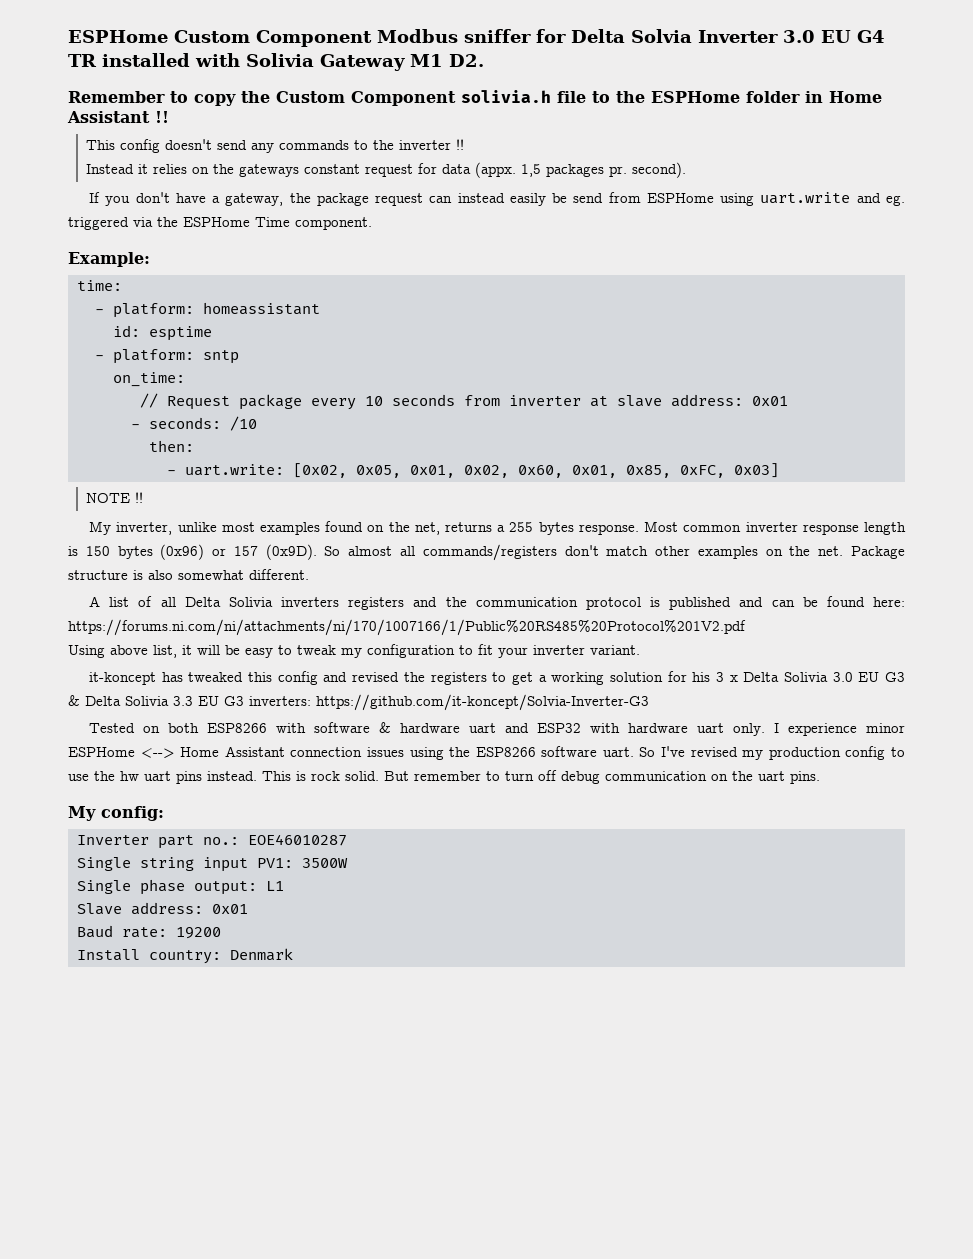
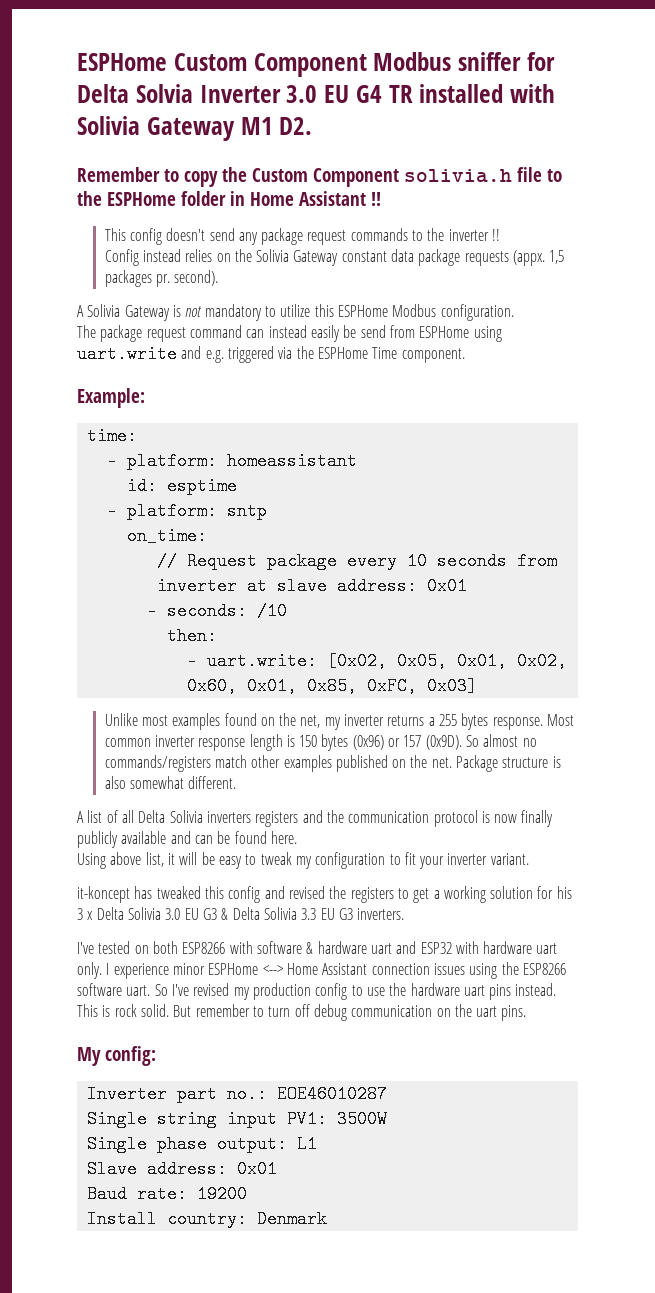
- This config doesn't send any commands to the inverter !!
+ This config doesn't send any package request commands to the inverter !!
- Instead it relies on the gateways constant request for data (appx.
+ Config instead relies on the Solivia Gateway constant data package requests (appx.
- If you don't have a gateway, the package request can instead easily be send from ESPHome using uart.write and eg. triggered via the ESPHome Time component.
+ A Solivia Gateway is not mandatory to utilize this ESPHome Modbus configuration.
+ The package request command can instead easily be send from ESPHome using uart.write and e.g. triggered via the ESPHome Time component.
- NOTE !!
- My inverter, unlike most examples found on the net, returns a 255 bytes response.
+ Unlike most examples found on the net, my inverter returns a 255 bytes response.
- So almost all commands/registers don't match other examples on the net.
+ So almost no commands/registers match other examples published on the net.
- A list of all Delta Solivia inverters registers and the communication protocol is published and can be found here: https://forums.ni.com/ni/attachments/ni/170/1007166/1/Public%20RS485%20Protocol%201V2.pdf
+ A list of all Delta Solivia inverters registers and the communication protocol is now finally publicly available and can be found here.
- it-koncept has tweaked this config and revised the registers to get a working solution for his 3 x Delta Solivia 3.0 EU G3 & Delta Solivia 3.3 EU G3 inverters: https://github.com/it-koncept/Solvia-Inverter-G3
- Tested on both ESP8266 with software & hardware uart and ESP32 with hardware uart only.
+ it-koncept has tweaked this config and revised the registers to get a working solution for his 3 x Delta Solivia 3.0 EU G3 & Delta Solivia 3.3 EU G3 inverters.
+ I've tested on both ESP8266 with software & hardware uart and ESP32 with hardware uart only.
- So I've revised my production config to use the hw uart pins instead.
+ So I've revised my production config to use the hardware uart pins instead.

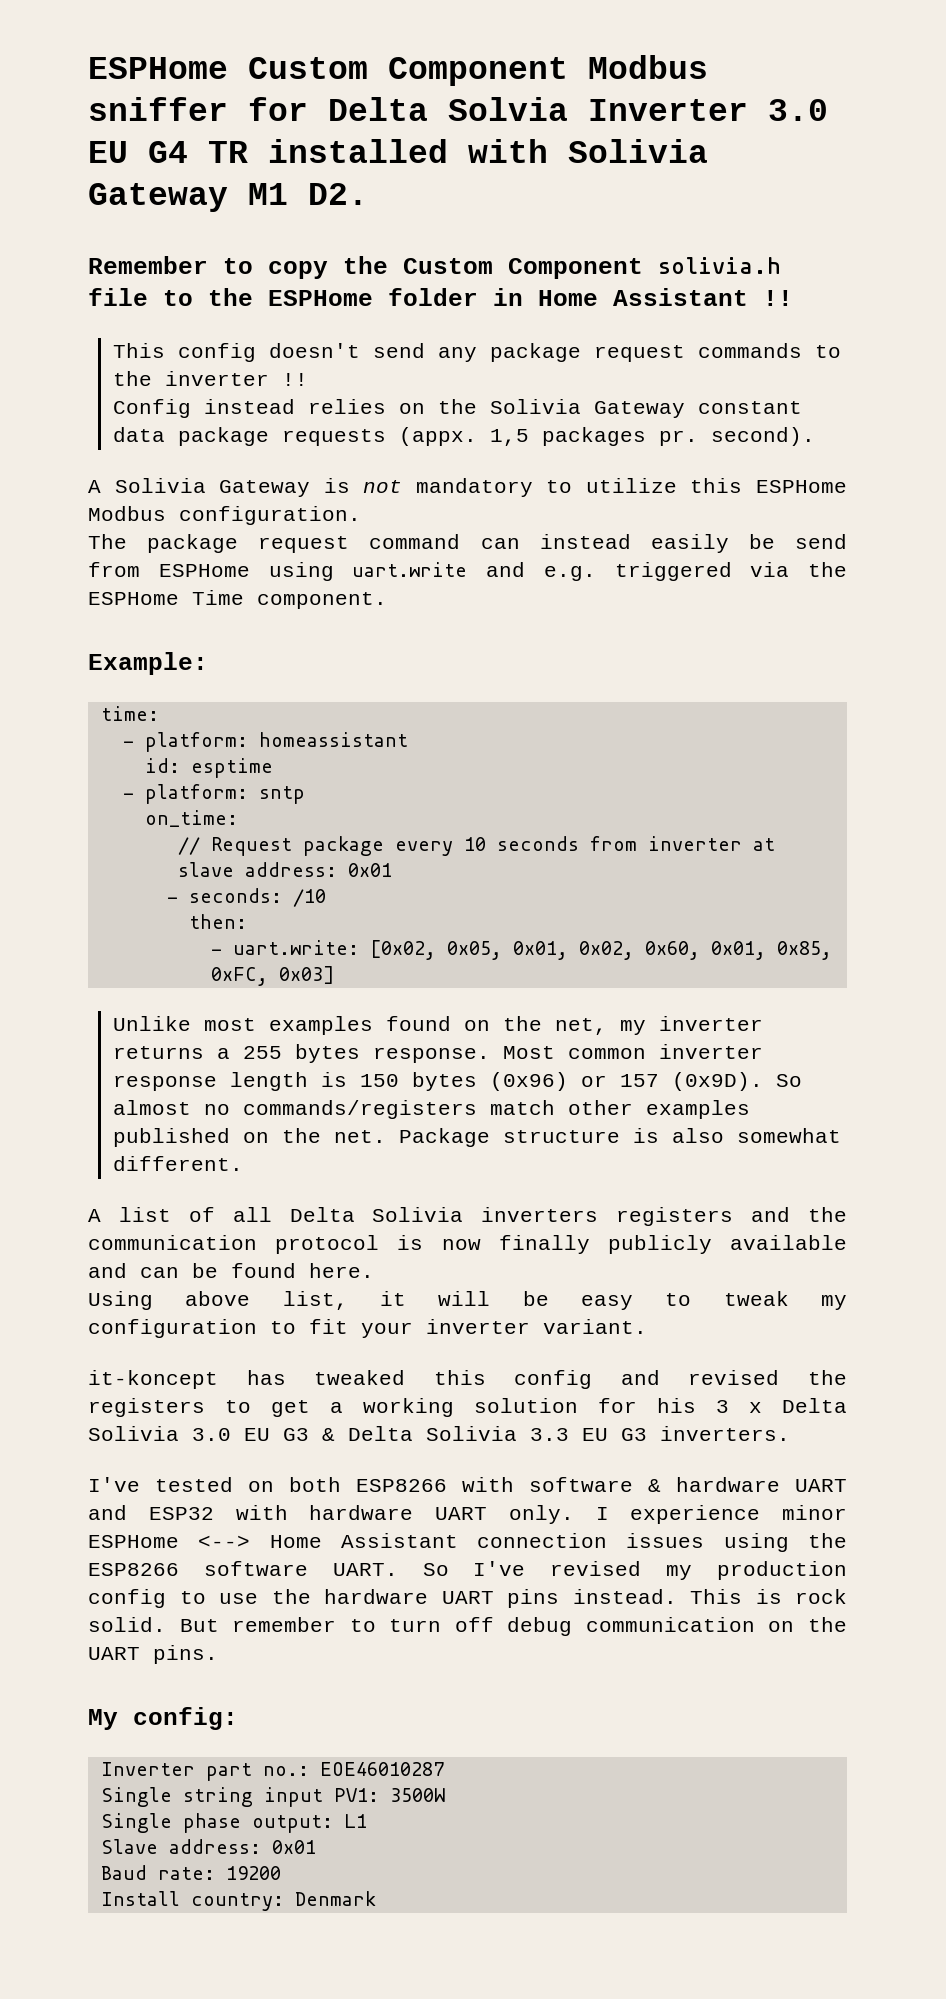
- I've tested on both ESP8266 with software & hardware uart and ESP32 with hardware uart only.
+ I've tested on both ESP8266 with software & hardware UART and ESP32 with hardware UART only.
- I experience minor ESPHome <--> Home Assistant connection issues using the ESP8266 software uart.
+ I experience minor ESPHome <--> Home Assistant connection issues using the ESP8266 software UART.
- So I've revised my production config to use the hardware uart pins instead.
+ So I've revised my production config to use the hardware UART pins instead.
- But remember to turn off debug communication on the uart pins.
+ But remember to turn off debug communication on the UART pins.

